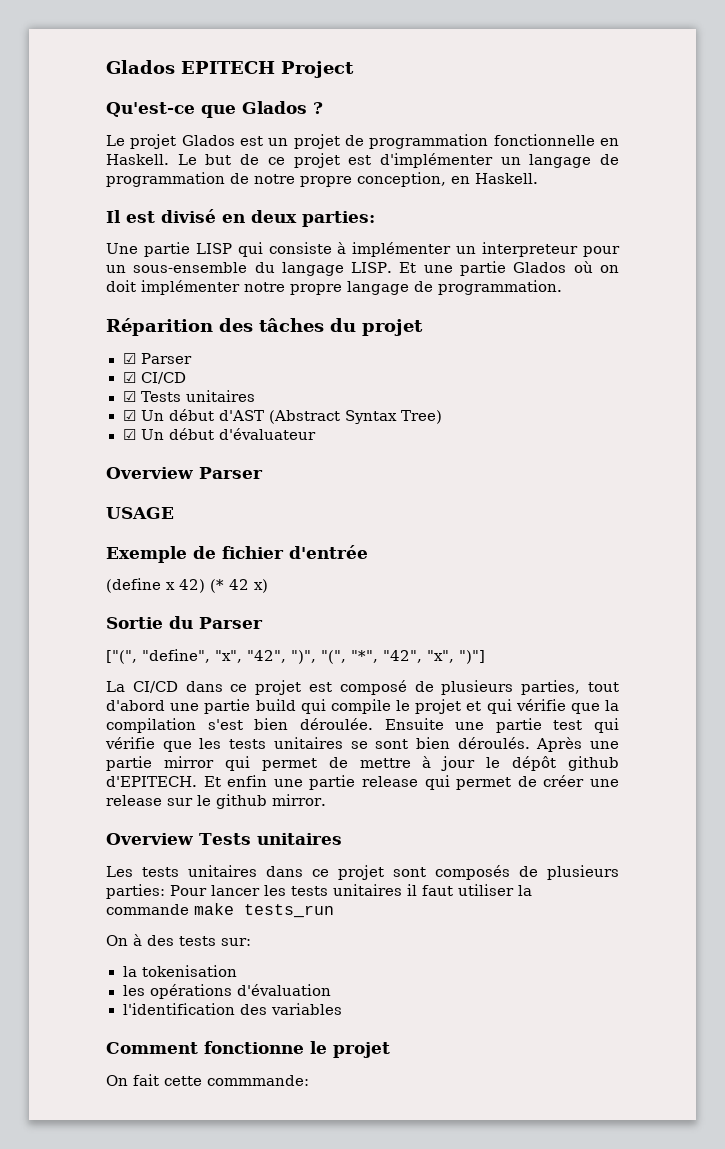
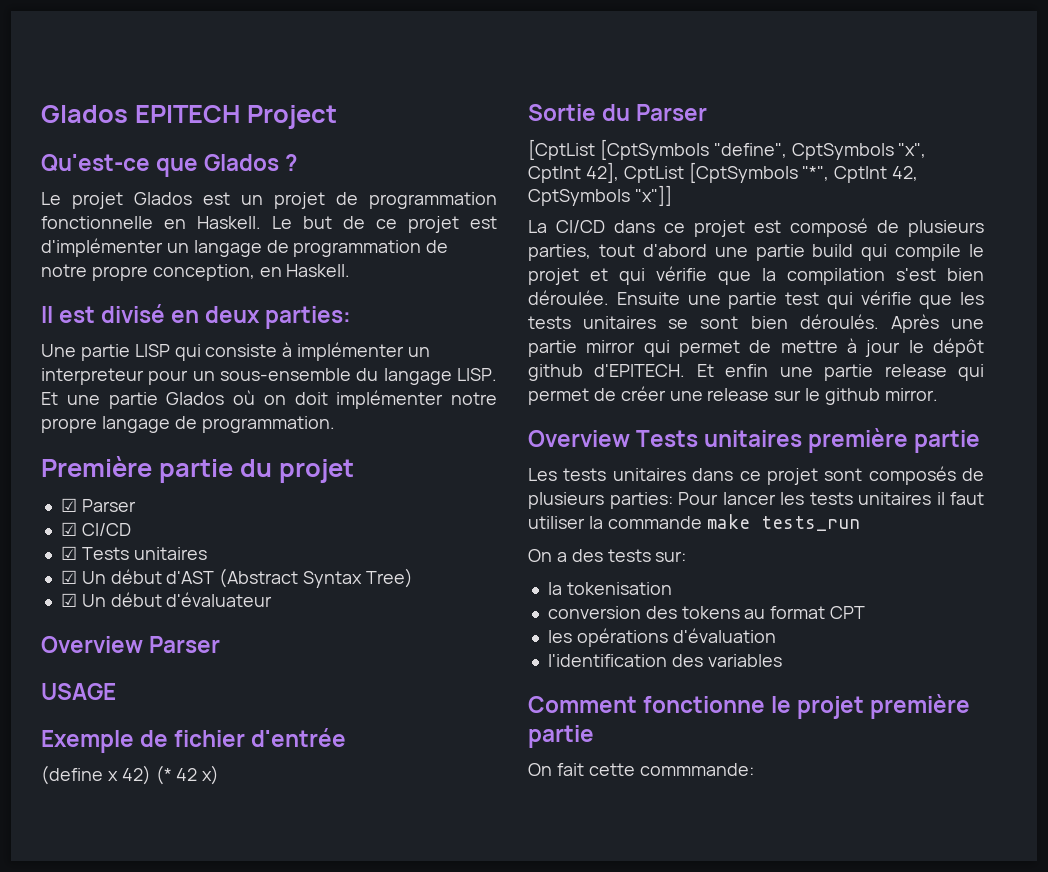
- Réparition des tâches du projet
+ Première partie du projet
- ["(", "define", "x", "42", ")", "(", "*", "42", "x", ")"]
+ [CptList [CptSymbols "define", CptSymbols "x", CptInt 42], CptList [CptSymbols "*", CptInt 42, CptSymbols "x"]]
- Overview Tests unitaires
+ Overview Tests unitaires première partie
- On à des tests sur:
+ On a des tests sur:
+ conversion des tokens au format CPT
- Comment fonctionne le projet
+ Comment fonctionne le projet première partie

